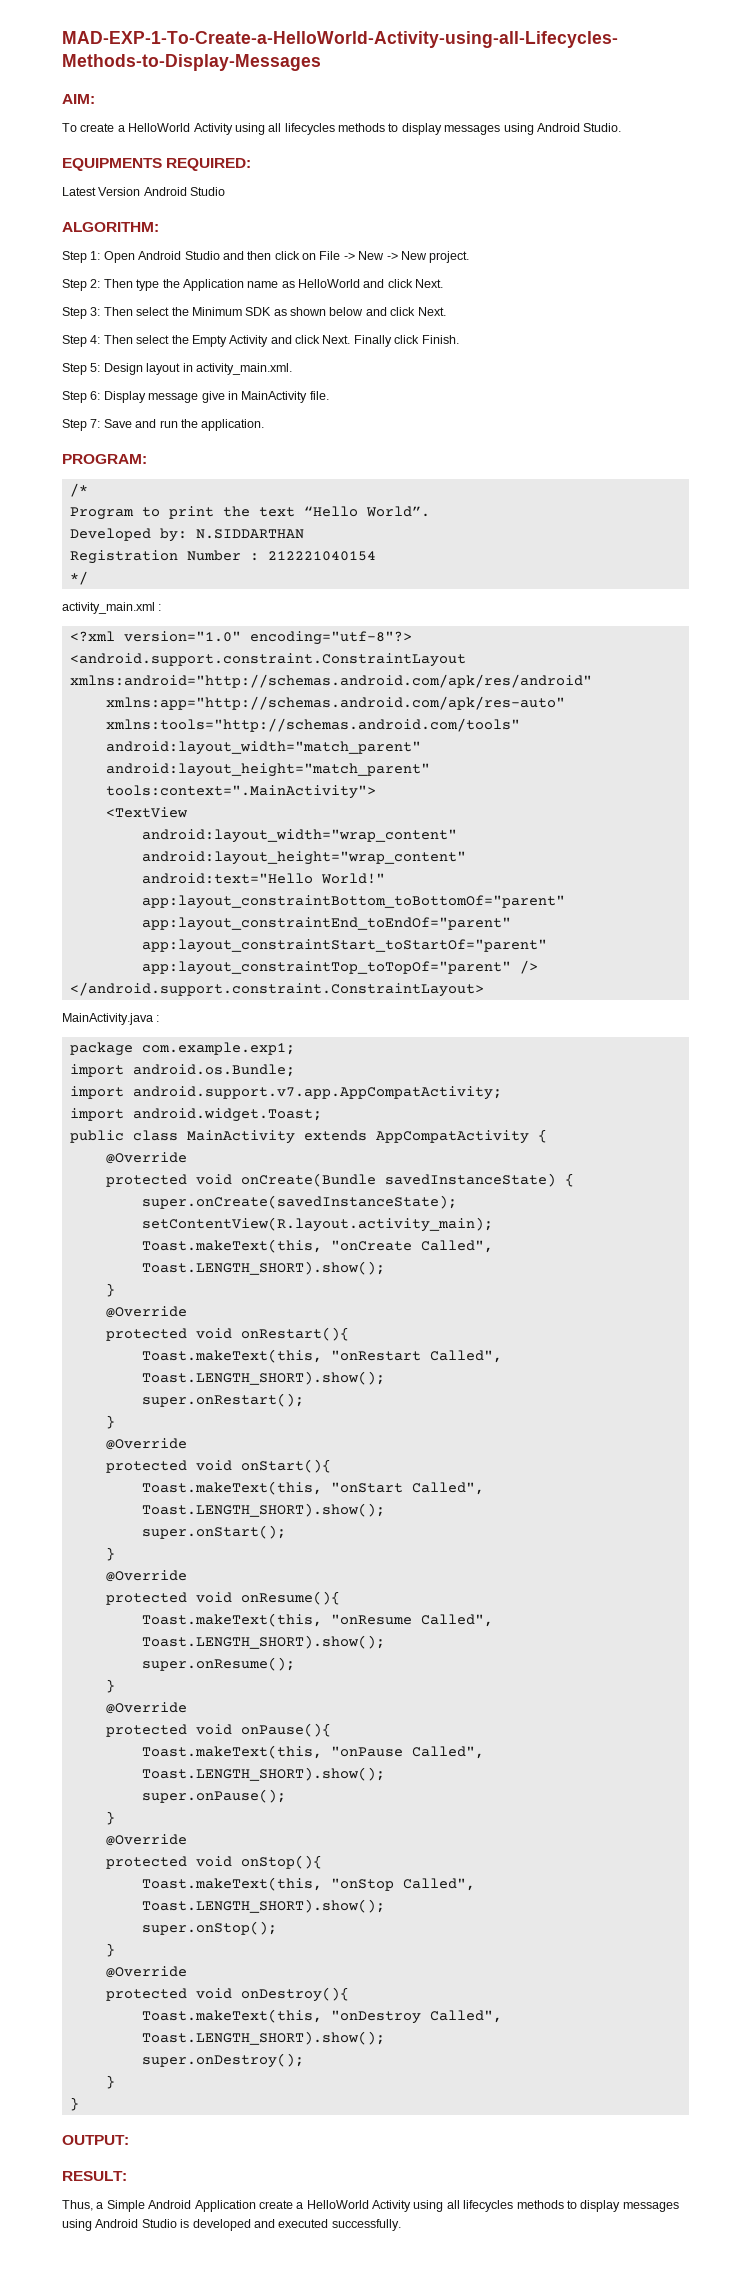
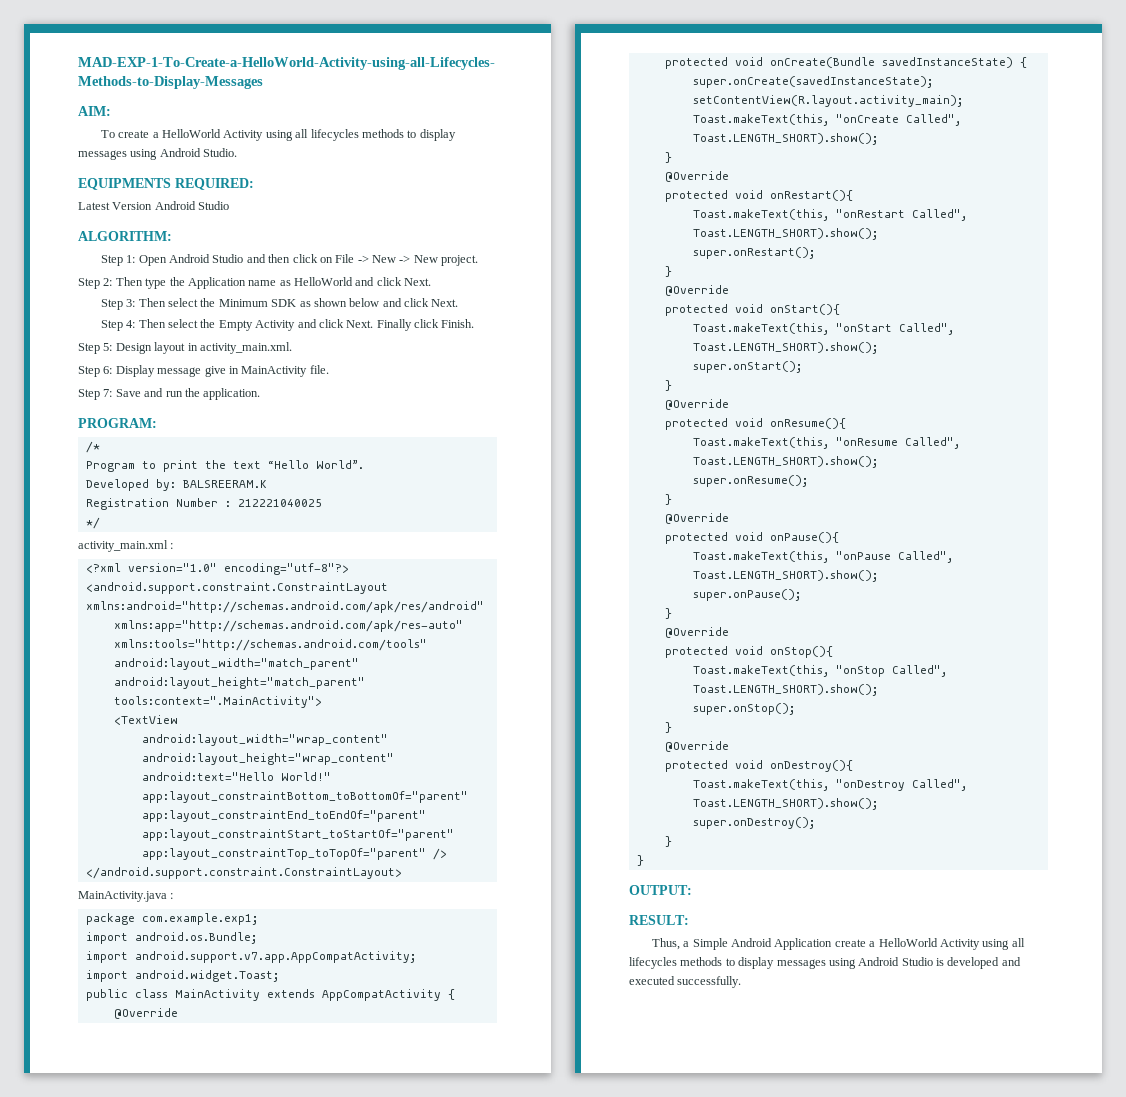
- Developed by: N.SIDDARTHAN
+ Developed by: BALSREERAM.K
- Registration Number : 212221040154
+ Registration Number : 212221040025

